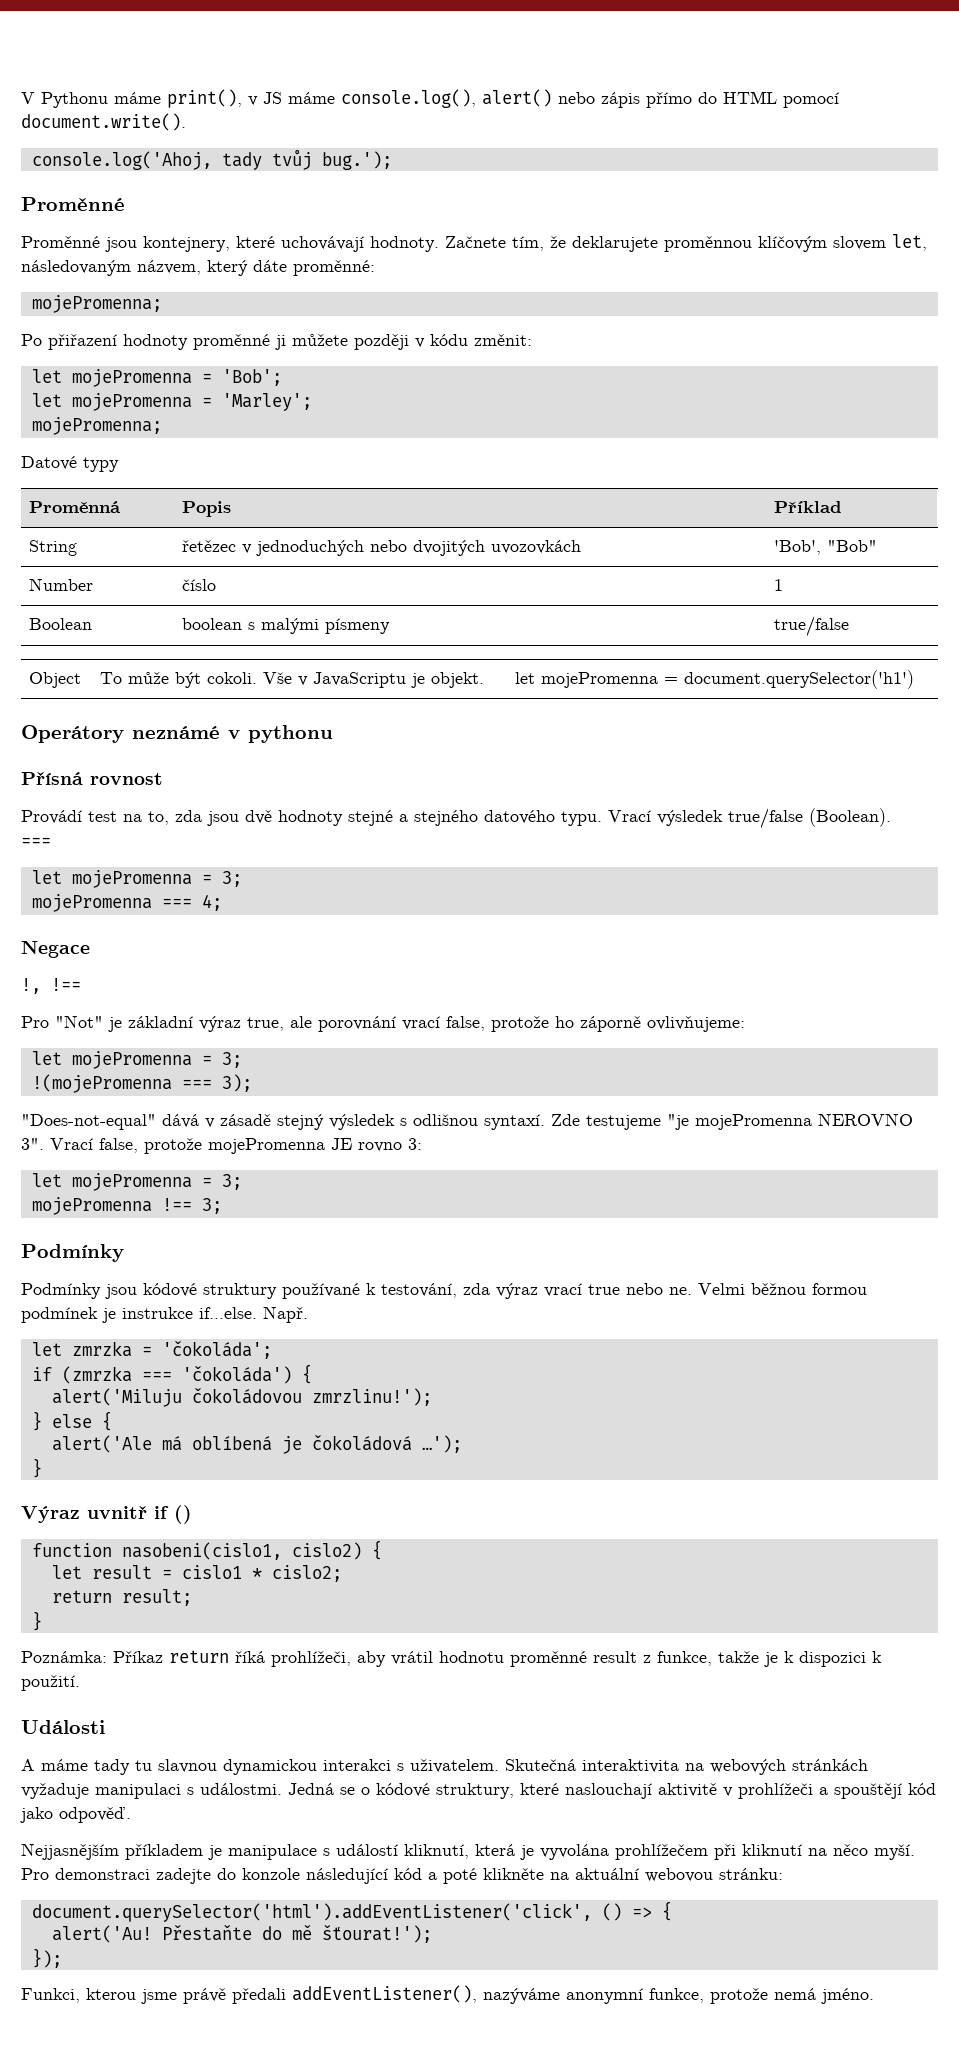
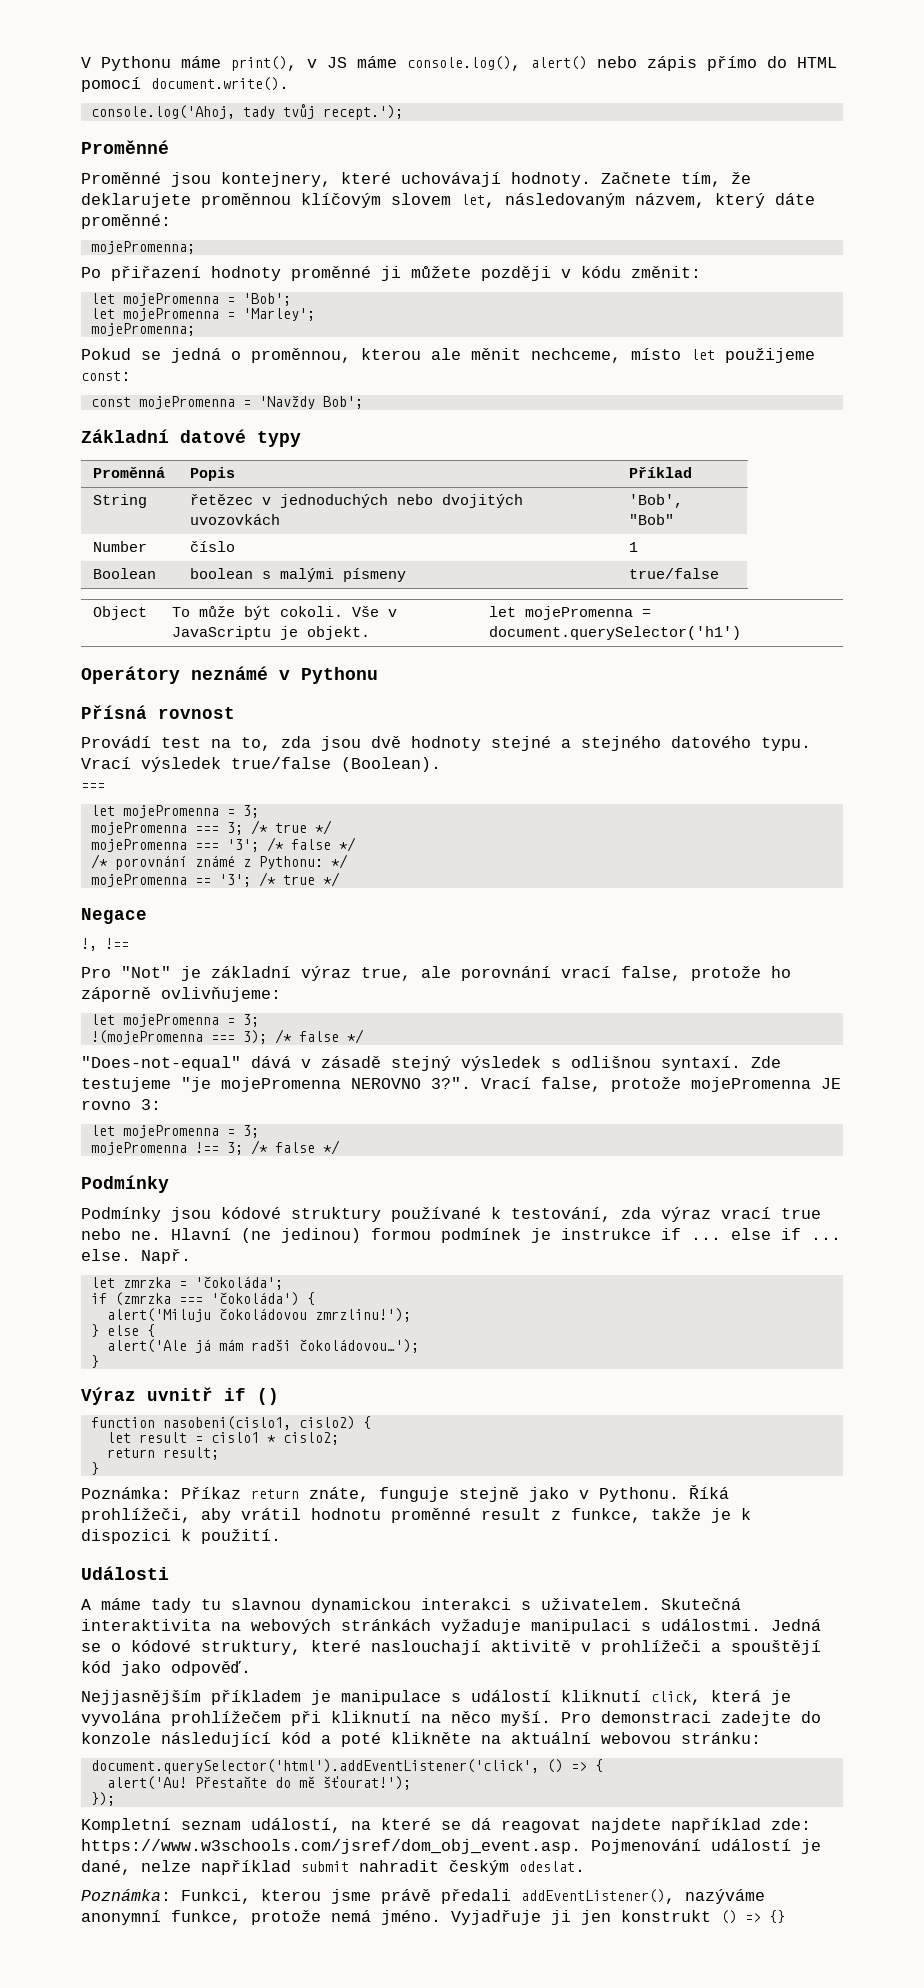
- console.log('Ahoj, tady tvůj bug.');
+ console.log('Ahoj, tady tvůj recept.');
- Datové typy
+ Pokud se jedná o proměnnou, kterou ale měnit nechceme, místo let použijeme const:
+ const mojePromenna = 'Navždy Bob';
+ Základní datové typy
- Operátory neznámé v pythonu
+ Operátory neznámé v Pythonu
- mojePromenna === 4;
+ mojePromenna === 3; /* true */
+ mojePromenna === '3'; /* false */
+ /* porovnání známé z Pythonu: */
+ mojePromenna == '3'; /* true */
- !(mojePromenna === 3);
+ !(mojePromenna === 3); /* false */
- Zde testujeme "je mojePromenna NEROVNO 3".
+ Zde testujeme "je mojePromenna NEROVNO 3?".
- mojePromenna !== 3;
+ mojePromenna !== 3; /* false */
- Velmi běžnou formou podmínek je instrukce if...else. Např.
+ Hlavní (ne jedinou) formou podmínek je instrukce if ... else if ... else. Např.
- alert('Ale má oblíbená je čokoládová …');
+ alert('Ale já mám radši čokoládovou…');
- Poznámka: Příkaz return říká prohlížeči, aby vrátil hodnotu proměnné result z funkce, takže je k dispozici k použití.
+ Poznámka: Příkaz return znáte, funguje stejně jako v Pythonu. Říká prohlížeči, aby vrátil hodnotu proměnné result z funkce, takže je k dispozici k použití.
- Nejjasnějším příkladem je manipulace s událostí kliknutí, která je vyvolána prohlížečem při kliknutí na něco myší.
+ Nejjasnějším příkladem je manipulace s událostí kliknutí click, která je vyvolána prohlížečem při kliknutí na něco myší.
- Funkci, kterou jsme právě předali addEventListener(), nazýváme anonymní funkce, protože nemá jméno.
+ Kompletní seznam událostí, na které se dá reagovat najdete například zde: https://www.w3schools.com/jsref/dom_obj_event.asp. Pojmenování událostí je dané, nelze například submit nahradit českým odeslat.
+ Poznámka: Funkci, kterou jsme právě předali addEventListener(), nazýváme anonymní funkce, protože nemá jméno.
+ Vyjadřuje ji jen konstrukt () => {}

